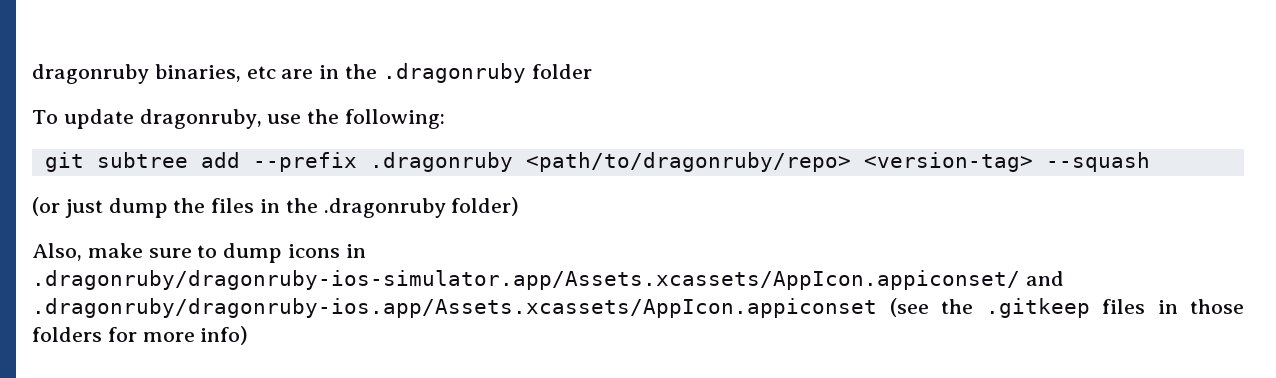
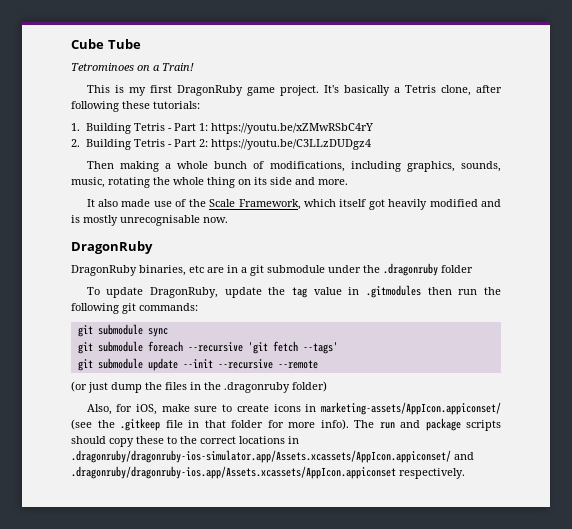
- dragonruby binaries, etc are in the .dragonruby folder
+ Cube Tube
+ Tetrominoes on a Train!
+ This is my first DragonRuby game project. It's basically a Tetris clone, after following these tutorials:
+ 1. Building Tetris - Part 1: https://youtu.be/xZMwRSbC4rY
+ 2. Building Tetris - Part 2: https://youtu.be/C3LLzDUDgz4
+ Then making a whole bunch of modifications, including graphics, sounds, music, rotating the whole thing on its side and more.
+ It also made use of the Scale Framework, which itself got heavily modified and is mostly unrecognisable now.
+ DragonRuby
+ DragonRuby binaries, etc are in a git submodule under the .dragonruby folder
- To update dragonruby, use the following:
- git subtree add --prefix .dragonruby <path/to/dragonruby/repo> <version-tag> --squash
+ To update DragonRuby, update the tag value in .gitmodules then run the following git commands:
+ git submodule sync
+ git submodule foreach --recursive 'git fetch --tags'
+ git submodule update --init --recursive --remote
- Also, make sure to dump icons in .dragonruby/dragonruby-ios-simulator.app/Assets.xcassets/AppIcon.appiconset/ and .dragonruby/dragonruby-ios.app/Assets.xcassets/AppIcon.appiconset (see the .gitkeep files in those folders for more info)
+ Also, for iOS, make sure to create icons in marketing-assets/AppIcon.appiconset/ (see the .gitkeep file in that folder for more info). The run and package scripts should copy these to the correct locations in .dragonruby/dragonruby-ios-simulator.app/Assets.xcassets/AppIcon.appiconset/ and .dragonruby/dragonruby-ios.app/Assets.xcassets/AppIcon.appiconset respectively.

